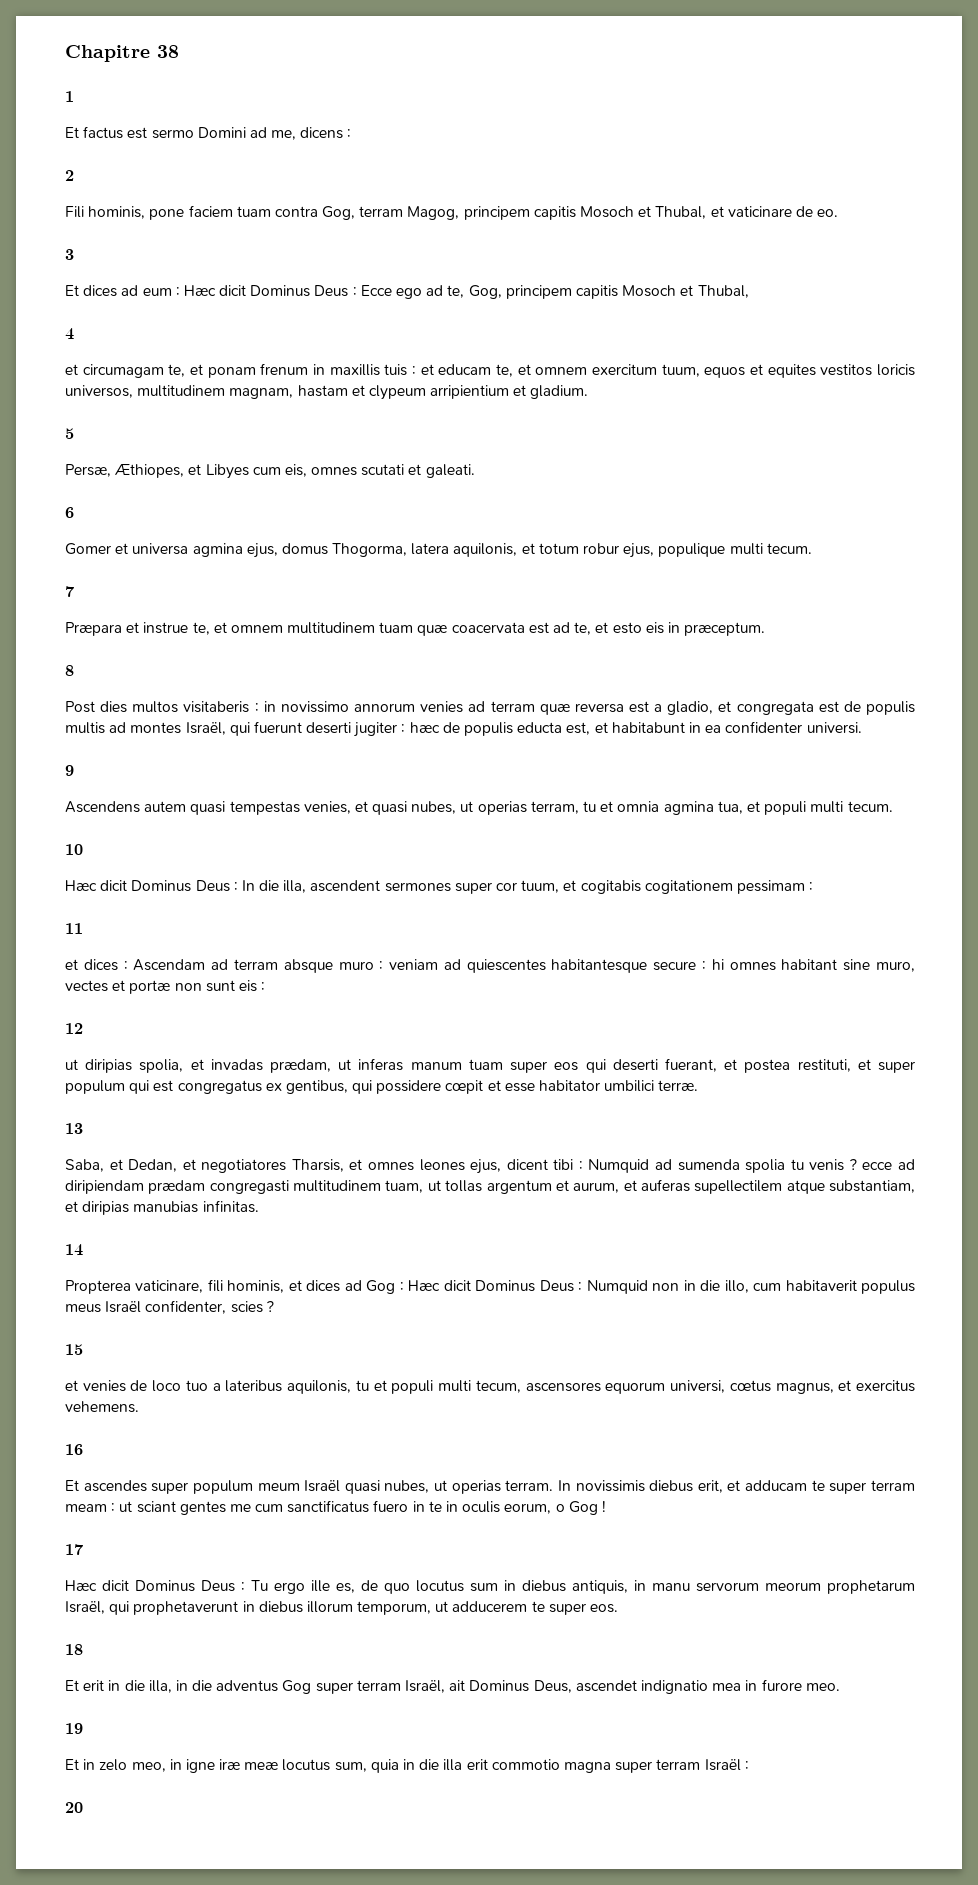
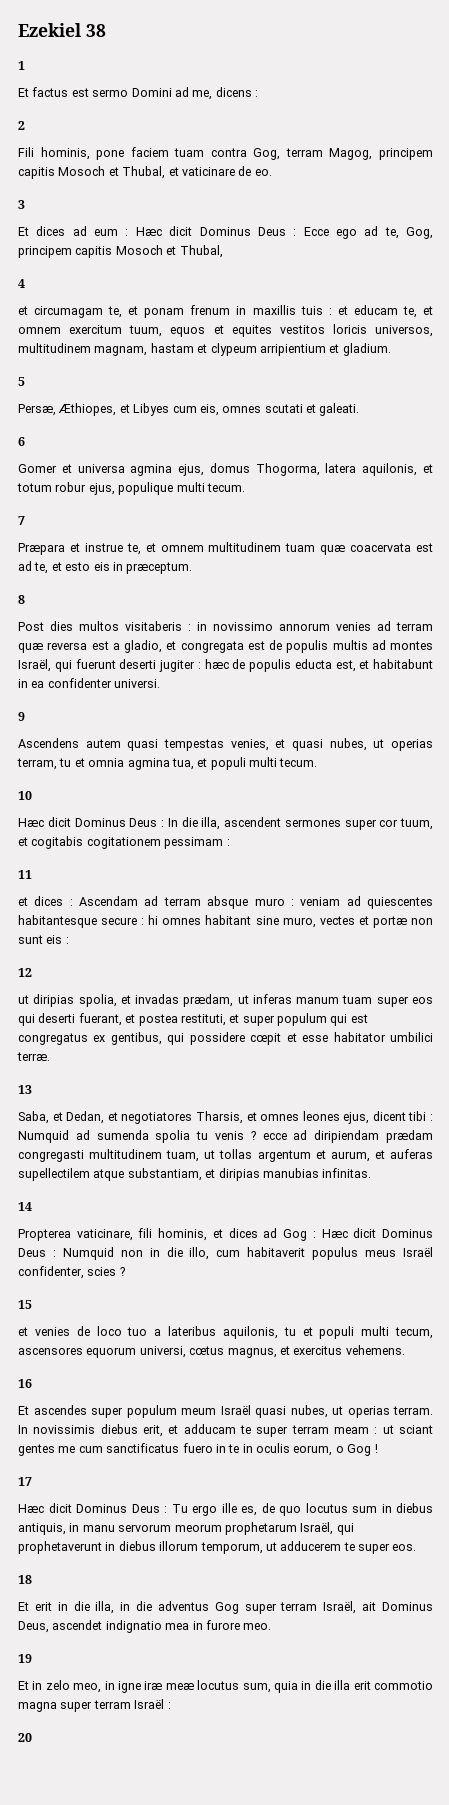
- Chapitre 38
+ Ezekiel 38

